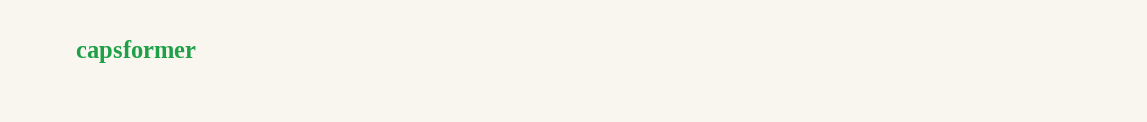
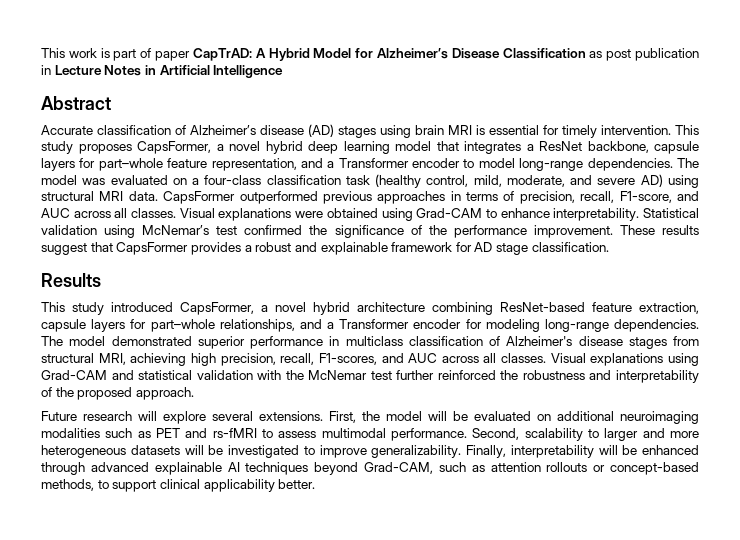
- capsformer
+ This work is part of paper CapTrAD: A Hybrid Model for Alzheimer’s Disease Classification as post publication in Lecture Notes in Artificial Intelligence
+ Abstract
+ Accurate classification of Alzheimer’s disease (AD) stages using brain MRI is essential for timely intervention. This study proposes CapsFormer, a novel hybrid deep learning model that integrates a ResNet backbone, capsule layers for part–whole feature representation, and a Transformer encoder to model long-range dependencies. The model was evaluated on a four-class classification task (healthy control, mild, moderate, and severe AD) using structural MRI data. CapsFormer outperformed previous approaches in terms of precision, recall, F1-score, and AUC across all classes. Visual explanations were obtained using Grad-CAM to enhance interpretability. Statistical validation using McNemar’s test confirmed the significance of the performance improvement. These results suggest that CapsFormer provides a robust and explainable framework for AD stage classification.
+ Results
+ This study introduced CapsFormer, a novel hybrid architecture combining ResNet-based feature extraction, capsule layers for part–whole relationships, and a Transformer encoder for modeling long-range dependencies. The model demonstrated superior performance in multiclass classification of Alzheimer's disease stages from structural MRI, achieving high precision, recall, F1-scores, and AUC across all classes. Visual explanations using Grad-CAM and statistical validation with the McNemar test further reinforced the robustness and interpretability of the proposed approach.
+ Future research will explore several extensions. First, the model will be evaluated on additional neuroimaging modalities such as PET and rs-fMRI to assess multimodal performance. Second, scalability to larger and more heterogeneous datasets will be investigated to improve generalizability. Finally, interpretability will be enhanced through advanced explainable AI techniques beyond Grad-CAM, such as attention rollouts or concept-based methods, to support clinical applicability better.

